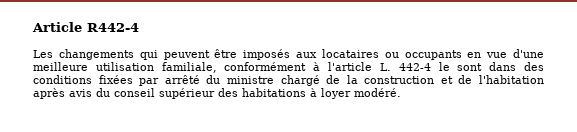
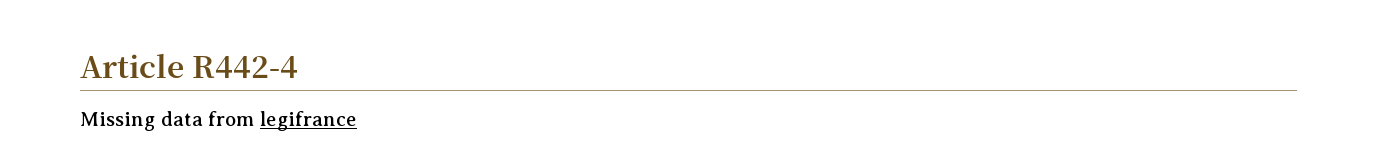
- Les changements qui peuvent être imposés aux locataires ou occupants en vue d'une meilleure utilisation familiale, conformément à l'article L. 442-4 le sont dans des conditions fixées par arrêté du ministre chargé de la construction et de l'habitation après avis du conseil supérieur des habitations à loyer modéré.
+ Missing data from legifrance

